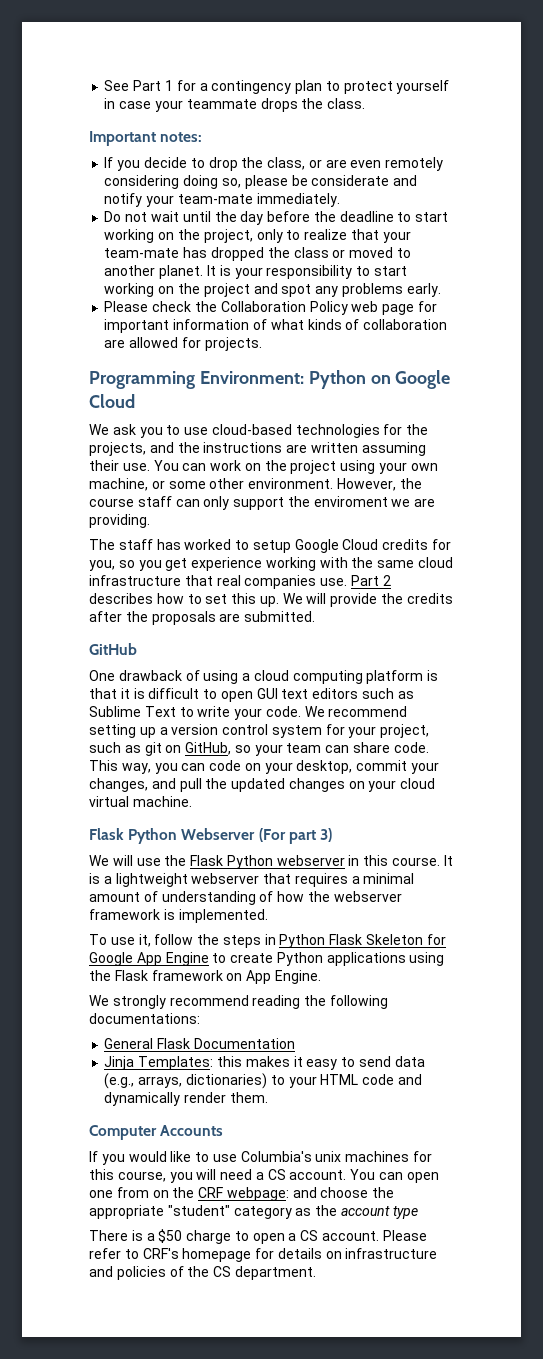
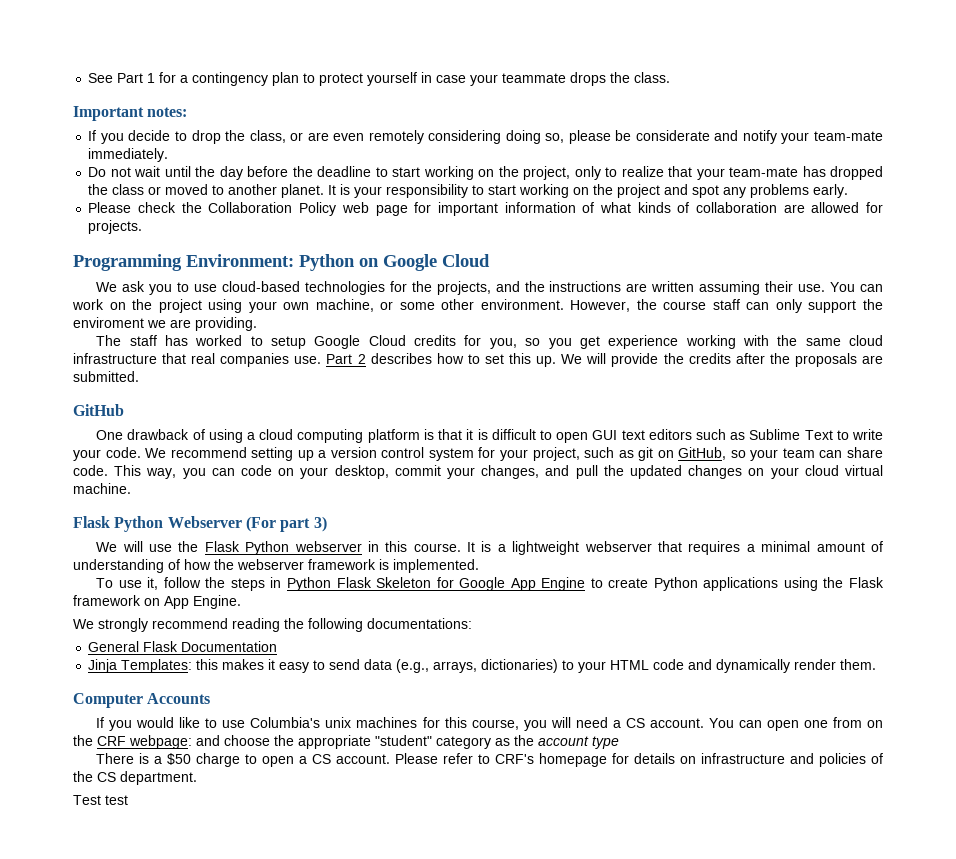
+ Test test

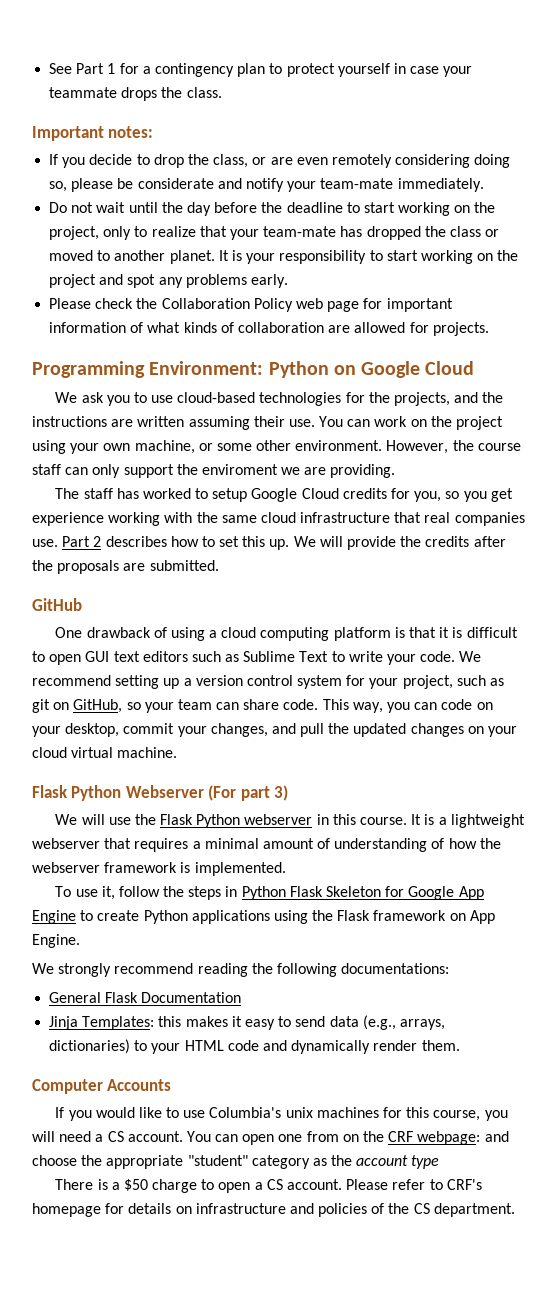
- Test test

